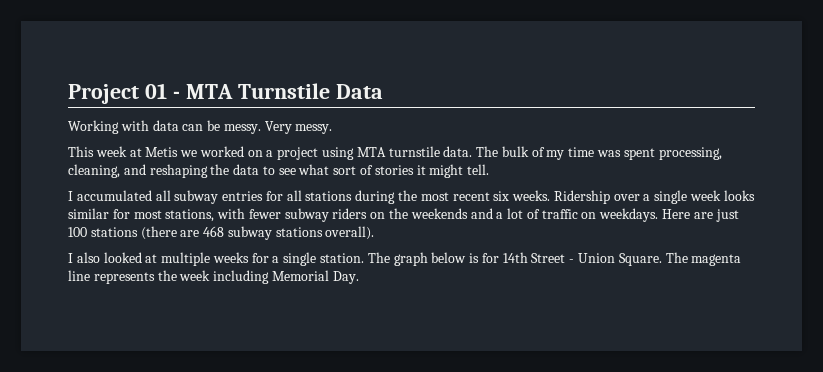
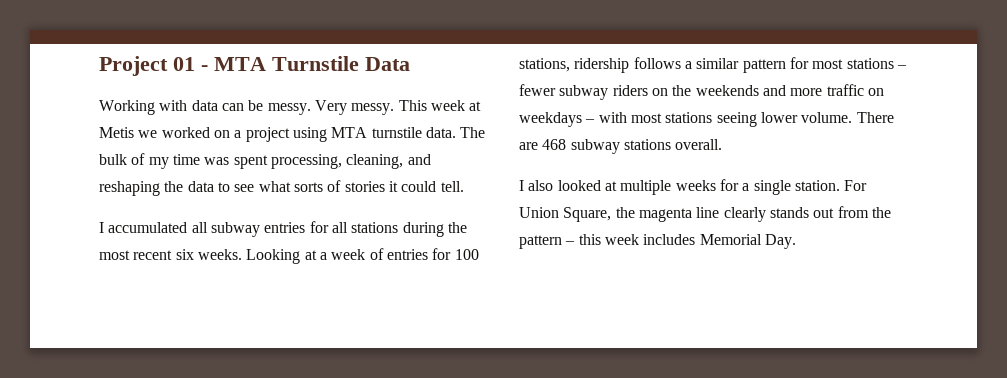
- Very messy.
- This week at Metis we worked on a project using MTA turnstile data.
+ Very messy. This week at Metis we worked on a project using MTA turnstile data.
- The bulk of my time was spent processing, cleaning, and reshaping the data to see what sort of stories it might tell.
+ The bulk of my time was spent processing, cleaning, and reshaping the data to see what sorts of stories it could tell.
- Ridership over a single week looks similar for most stations, with fewer subway riders on the weekends and a lot of traffic on weekdays. Here are just 100 stations (there are 468 subway stations overall).
+ Looking at a week of entries for 100 stations, ridership follows a similar pattern for most stations – fewer subway riders on the weekends and more traffic on weekdays – with most stations seeing lower volume. There are 468 subway stations overall.
- The graph below is for 14th Street - Union Square. The magenta line represents the week including Memorial Day.
+ For Union Square, the magenta line clearly stands out from the pattern – this week includes Memorial Day.

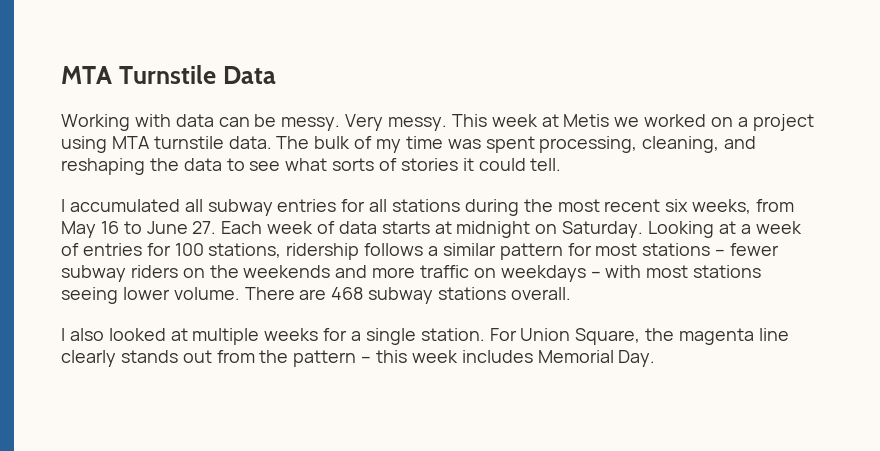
- Project 01 - MTA Turnstile Data
+ MTA Turnstile Data
- I accumulated all subway entries for all stations during the most recent six weeks.
+ I accumulated all subway entries for all stations during the most recent six weeks, from May 16 to June 27. Each week of data starts at midnight on Saturday.

